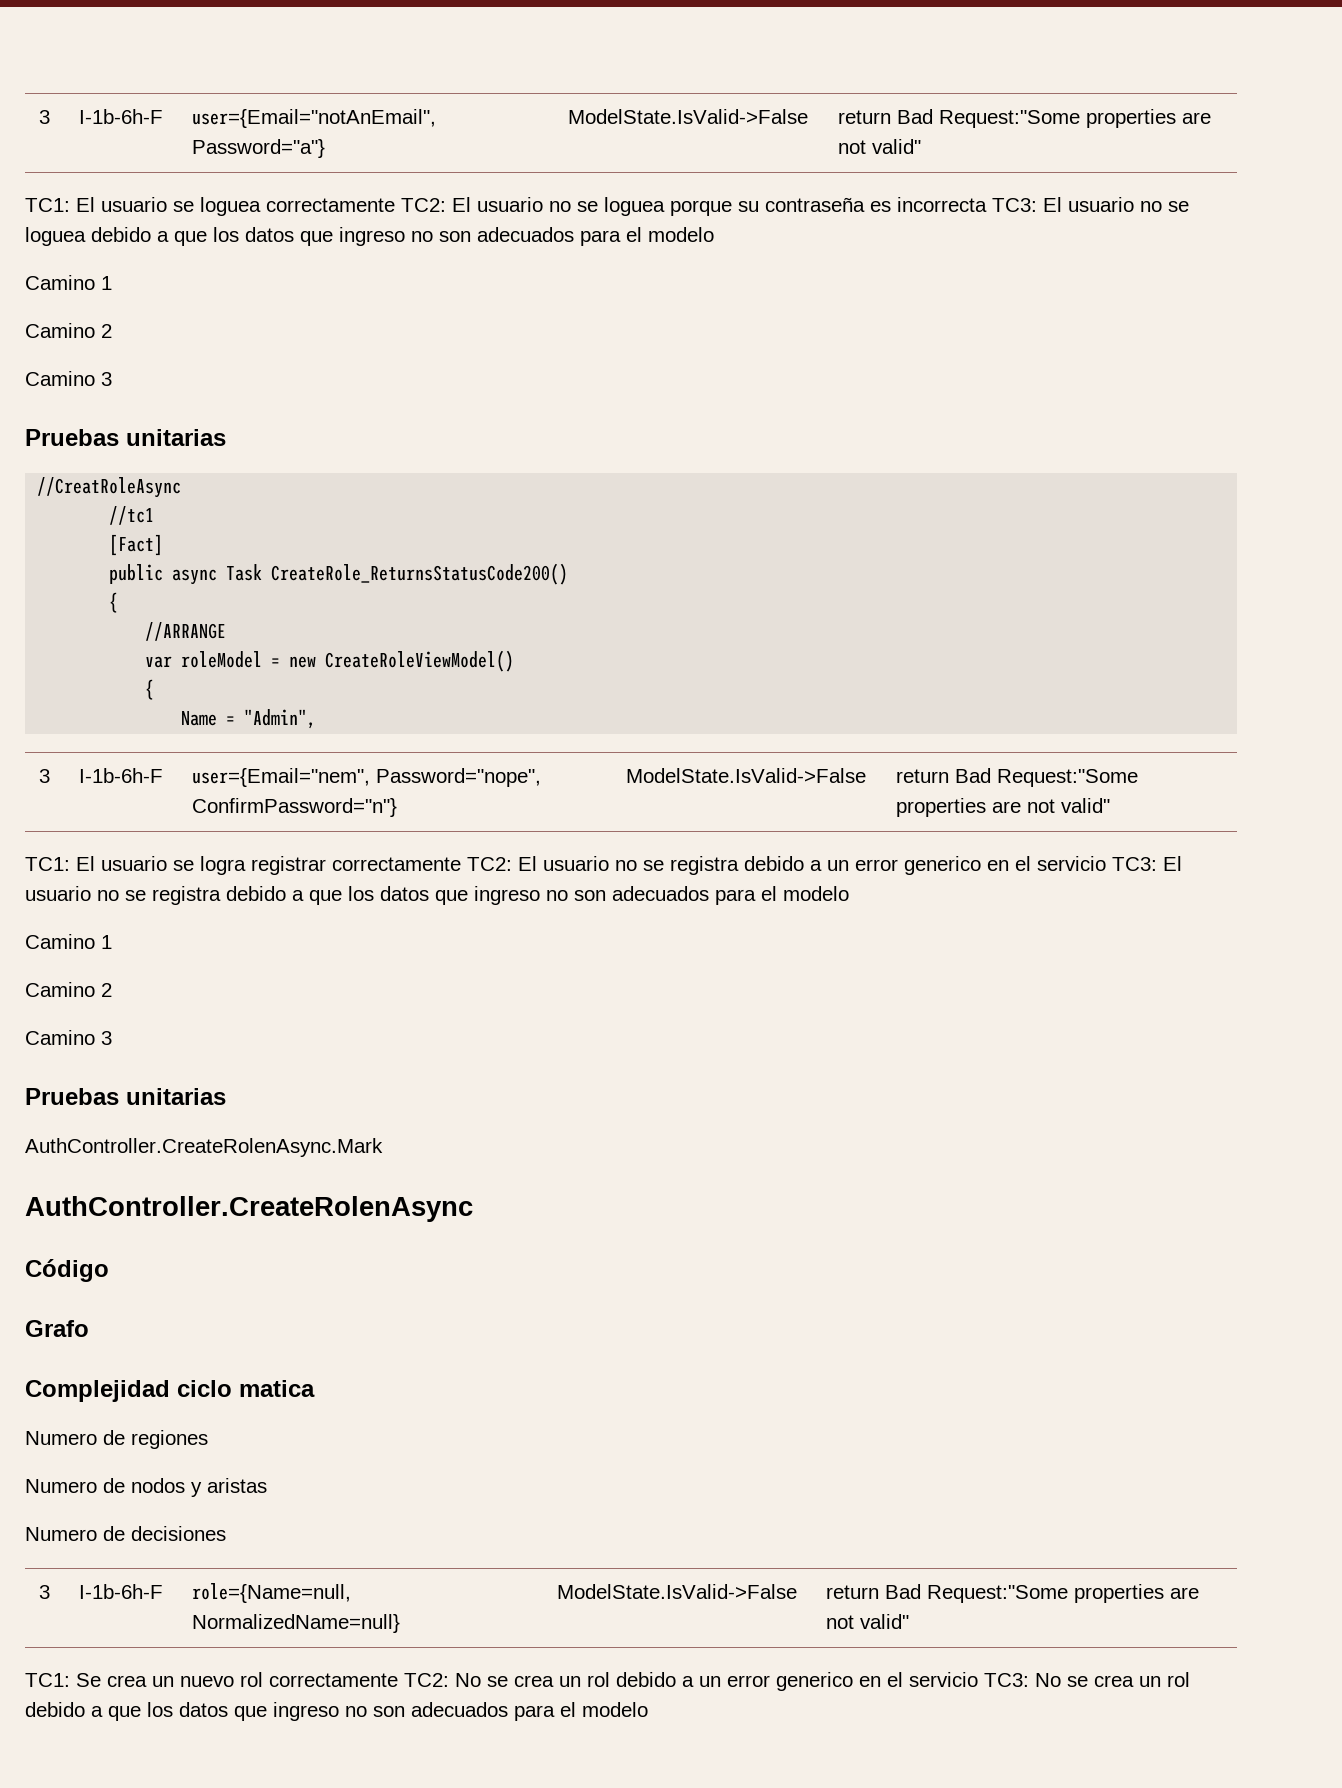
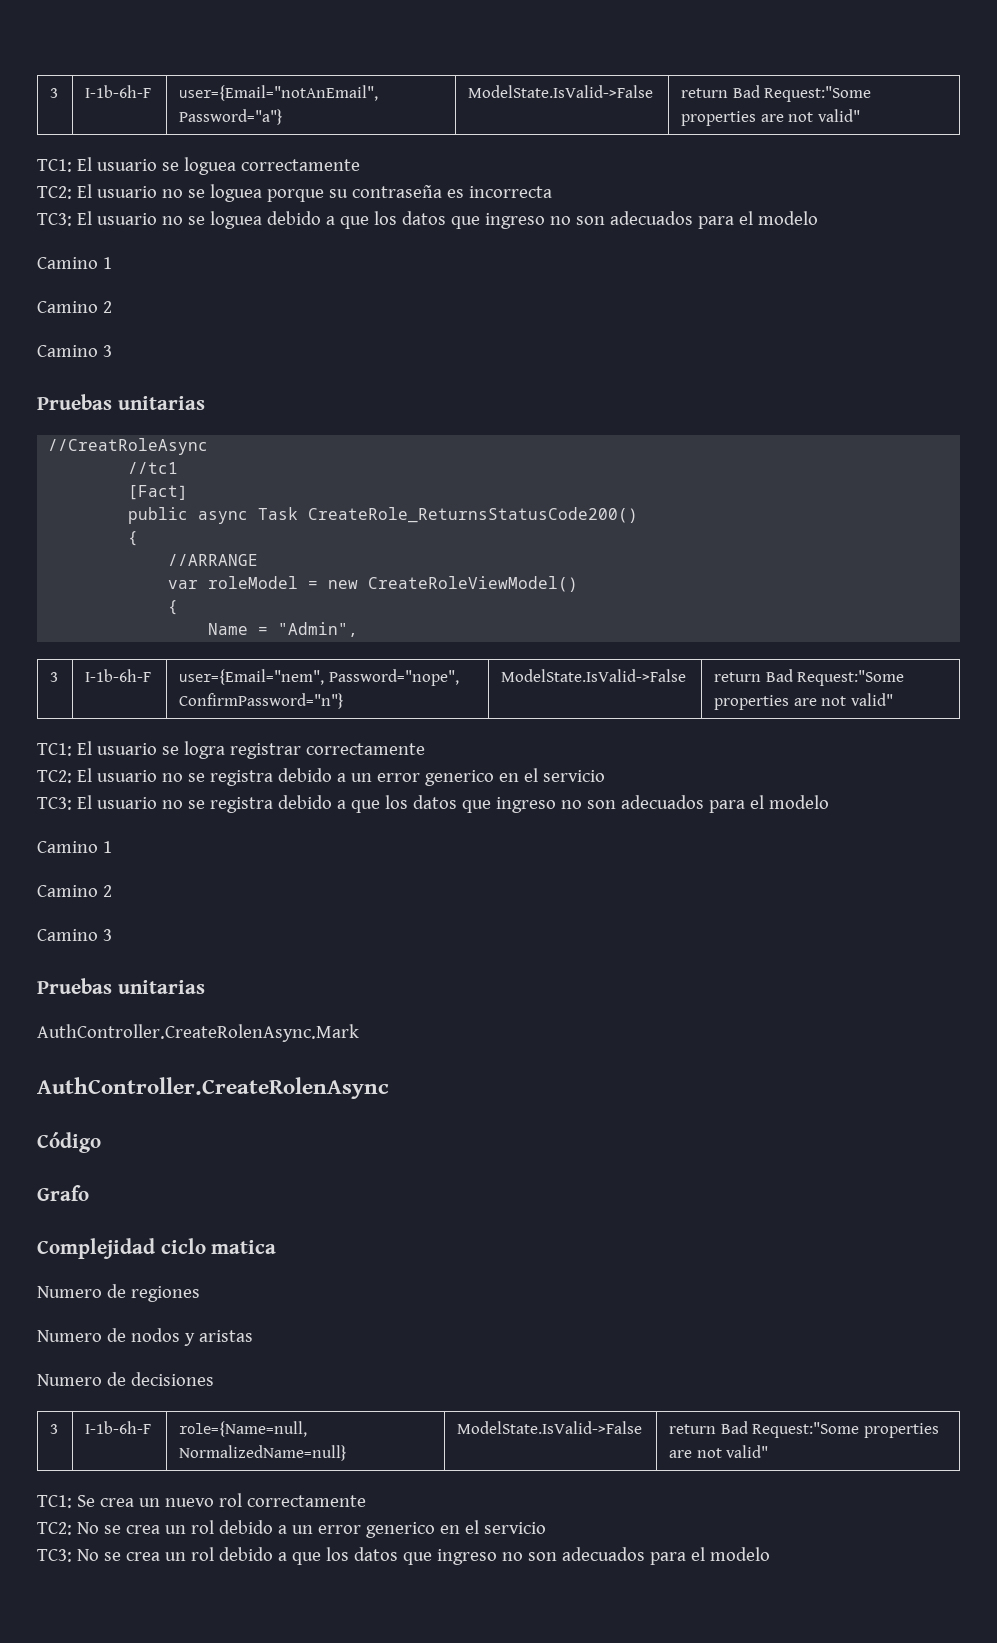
- TC1: El usuario se loguea correctamente TC2: El usuario no se loguea porque su contraseña es incorrecta TC3: El usuario no se loguea debido a que los datos que ingreso no son adecuados para el modelo
+ TC1: El usuario se loguea correctamente
+ TC2: El usuario no se loguea porque su contraseña es incorrecta
+ TC3: El usuario no se loguea debido a que los datos que ingreso no son adecuados para el modelo
- TC1: El usuario se logra registrar correctamente TC2: El usuario no se registra debido a un error generico en el servicio TC3: El usuario no se registra debido a que los datos que ingreso no son adecuados para el modelo
+ TC1: El usuario se logra registrar correctamente
+ TC2: El usuario no se registra debido a un error generico en el servicio
+ TC3: El usuario no se registra debido a que los datos que ingreso no son adecuados para el modelo
- TC1: Se crea un nuevo rol correctamente TC2: No se crea un rol debido a un error generico en el servicio TC3: No se crea un rol debido a que los datos que ingreso no son adecuados para el modelo
+ TC1: Se crea un nuevo rol correctamente
+ TC2: No se crea un rol debido a un error generico en el servicio
+ TC3: No se crea un rol debido a que los datos que ingreso no son adecuados para el modelo

